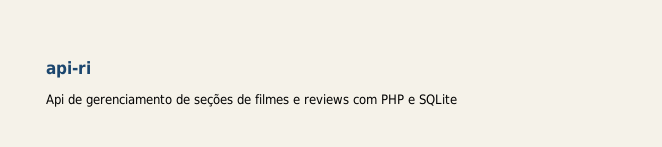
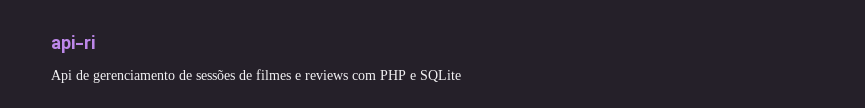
- Api de gerenciamento de seções de filmes e reviews com PHP e SQLite
+ Api de gerenciamento de sessões de filmes e reviews com PHP e SQLite

